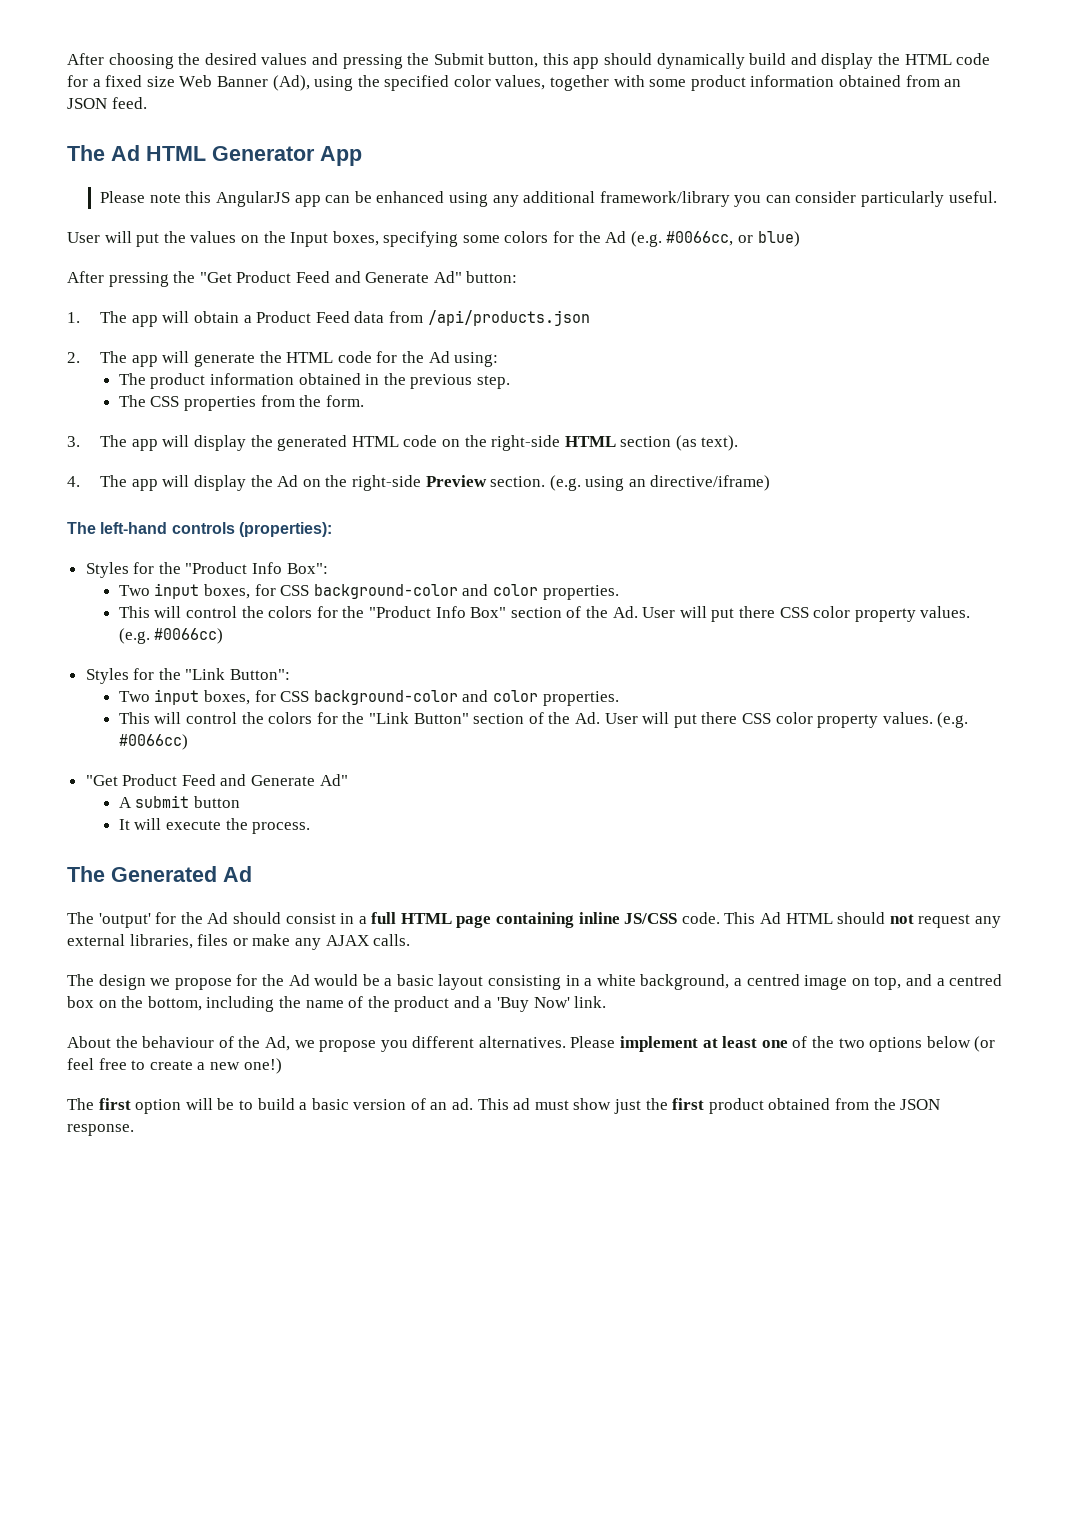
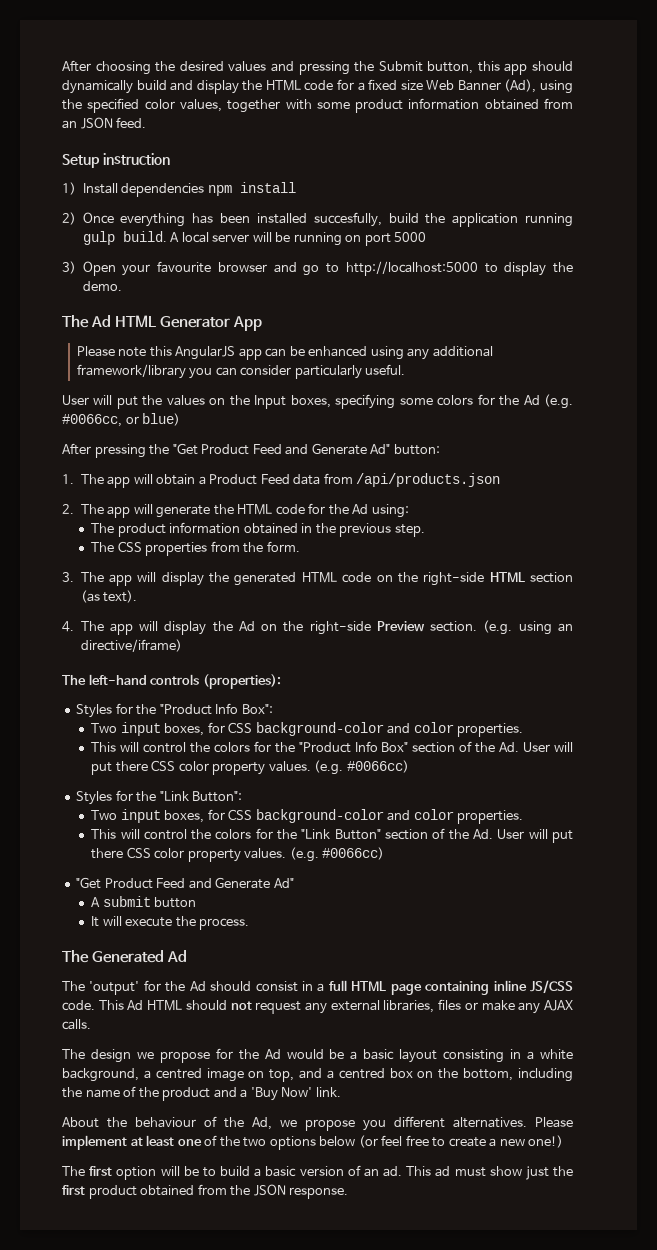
+ Setup instruction
+ 1) Install dependencies npm install
+ 2) Once everything has been installed succesfully, build the application running gulp build. A local server will be running on port 5000
+ 3) Open your favourite browser and go to http://localhost:5000 to display the demo.

